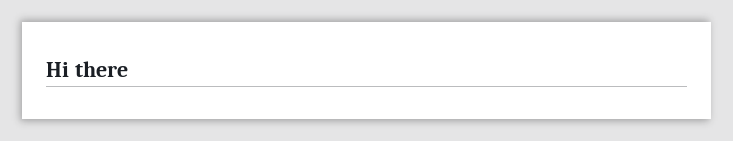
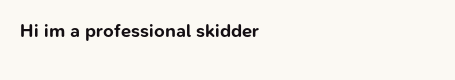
- Hi there
+ Hi im a professional skidder

